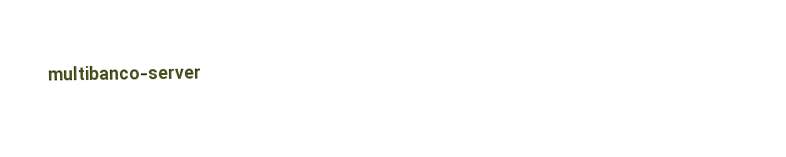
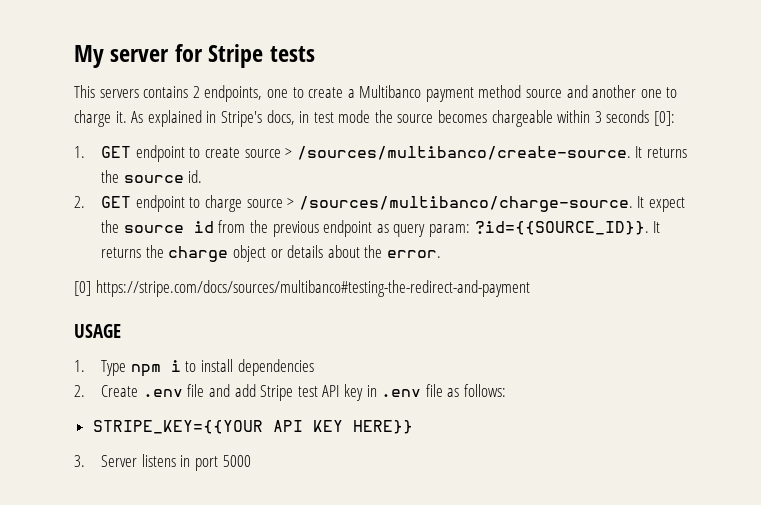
- multibanco-server
+ My server for Stripe tests
+ This servers contains 2 endpoints, one to create a Multibanco payment method source and another one to charge it. As explained in Stripe's docs, in test mode the source becomes chargeable within 3 seconds [0]:
+ 1. GET endpoint to create source > /sources/multibanco/create-source. It returns the source id.
+ 2. GET endpoint to charge source > /sources/multibanco/charge-source. It expect the source id from the previous endpoint as query param: ?id={{SOURCE_ID}}. It returns the charge object or details about the error.
+ [0] https://stripe.com/docs/sources/multibanco#testing-the-redirect-and-payment
+ USAGE
+ 1. Type npm i to install dependencies
+ 2. Create .env file and add Stripe test API key in .env file as follows:
+ STRIPE_KEY={{YOUR API KEY HERE}}
+ 3. Server listens in port 5000

